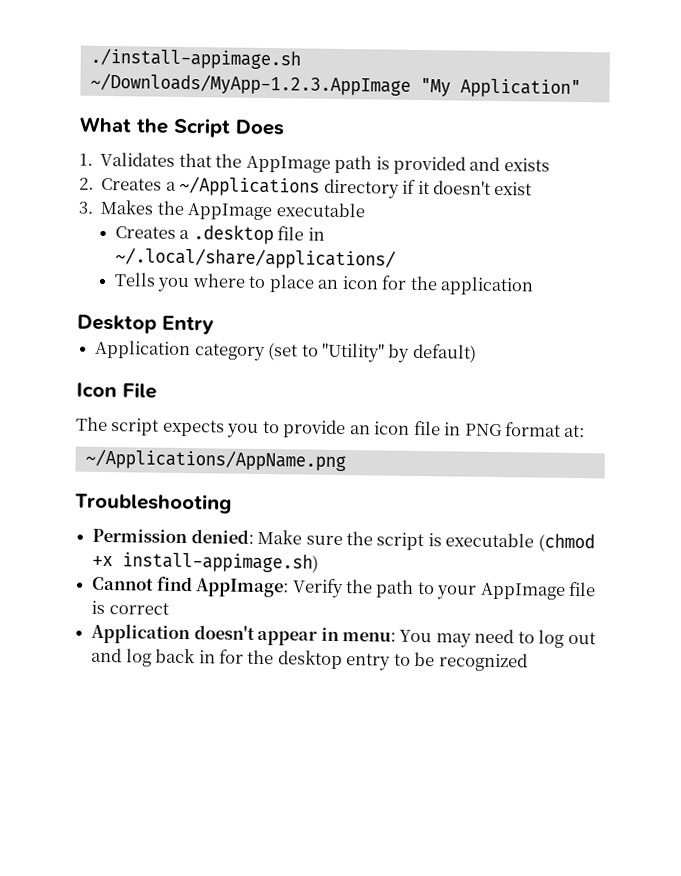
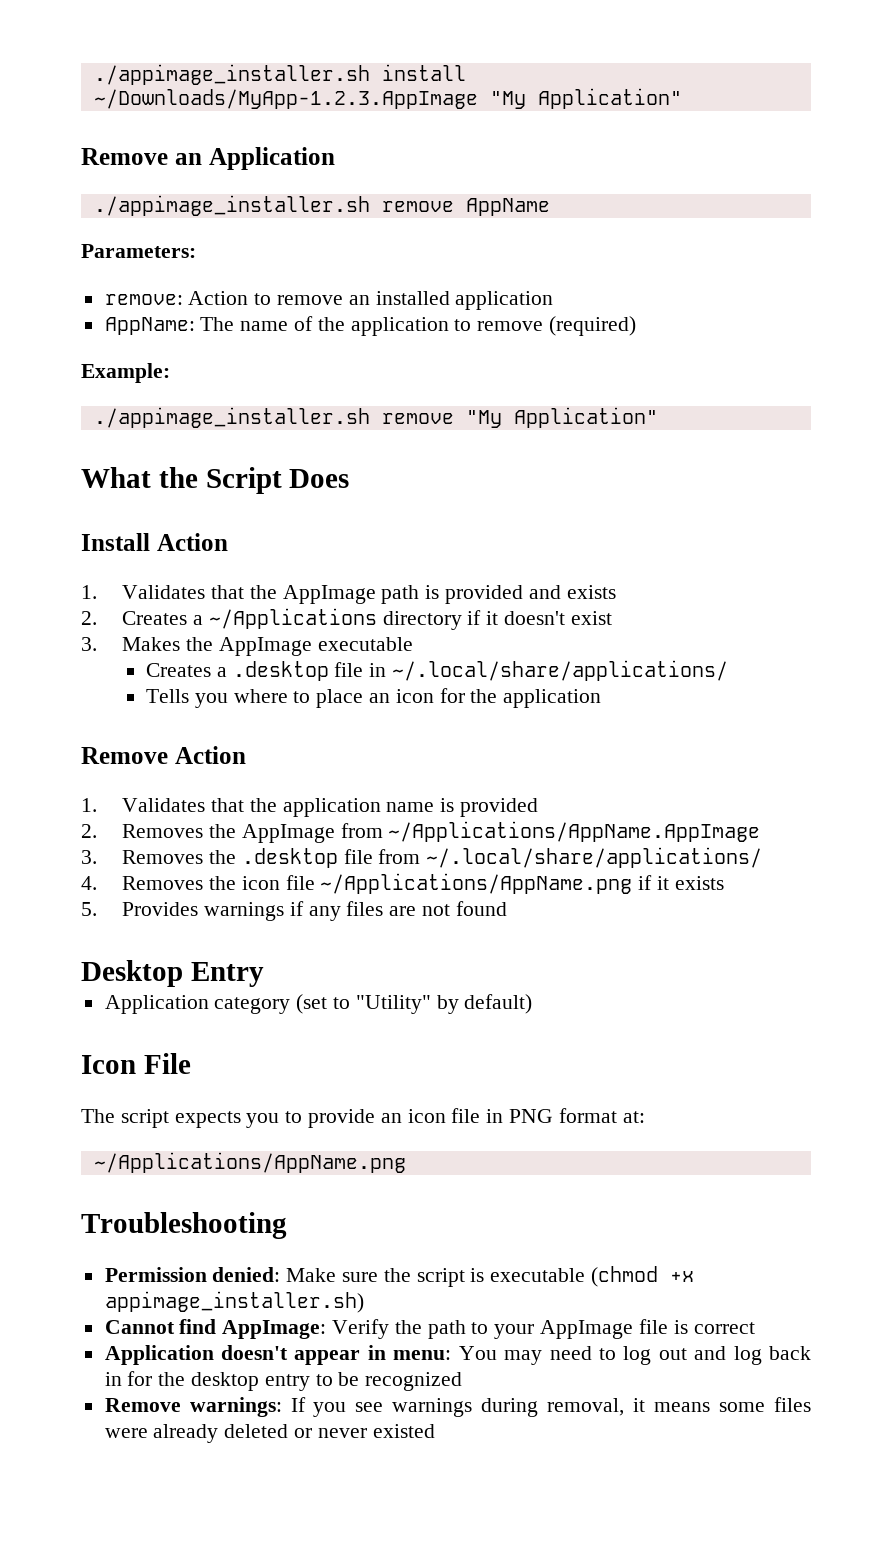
- ./install-appimage.sh ~/Downloads/MyApp-1.2.3.AppImage "My Application"
+ ./appimage_installer.sh install ~/Downloads/MyApp-1.2.3.AppImage "My Application"
+ Remove an Application
+ ./appimage_installer.sh remove AppName
+ Parameters:
+ remove: Action to remove an installed application
+ AppName: The name of the application to remove (required)
+ Example:
+ ./appimage_installer.sh remove "My Application"
+ Install Action
+ Remove Action
+ 1. Validates that the application name is provided
+ 2. Removes the AppImage from ~/Applications/AppName.AppImage
+ 3. Removes the .desktop file from ~/.local/share/applications/
+ 4. Removes the icon file ~/Applications/AppName.png if it exists
+ 5. Provides warnings if any files are not found
- Permission denied: Make sure the script is executable (chmod +x install-appimage.sh)
+ Permission denied: Make sure the script is executable (chmod +x appimage_installer.sh)
+ Remove warnings: If you see warnings during removal, it means some files were already deleted or never existed

